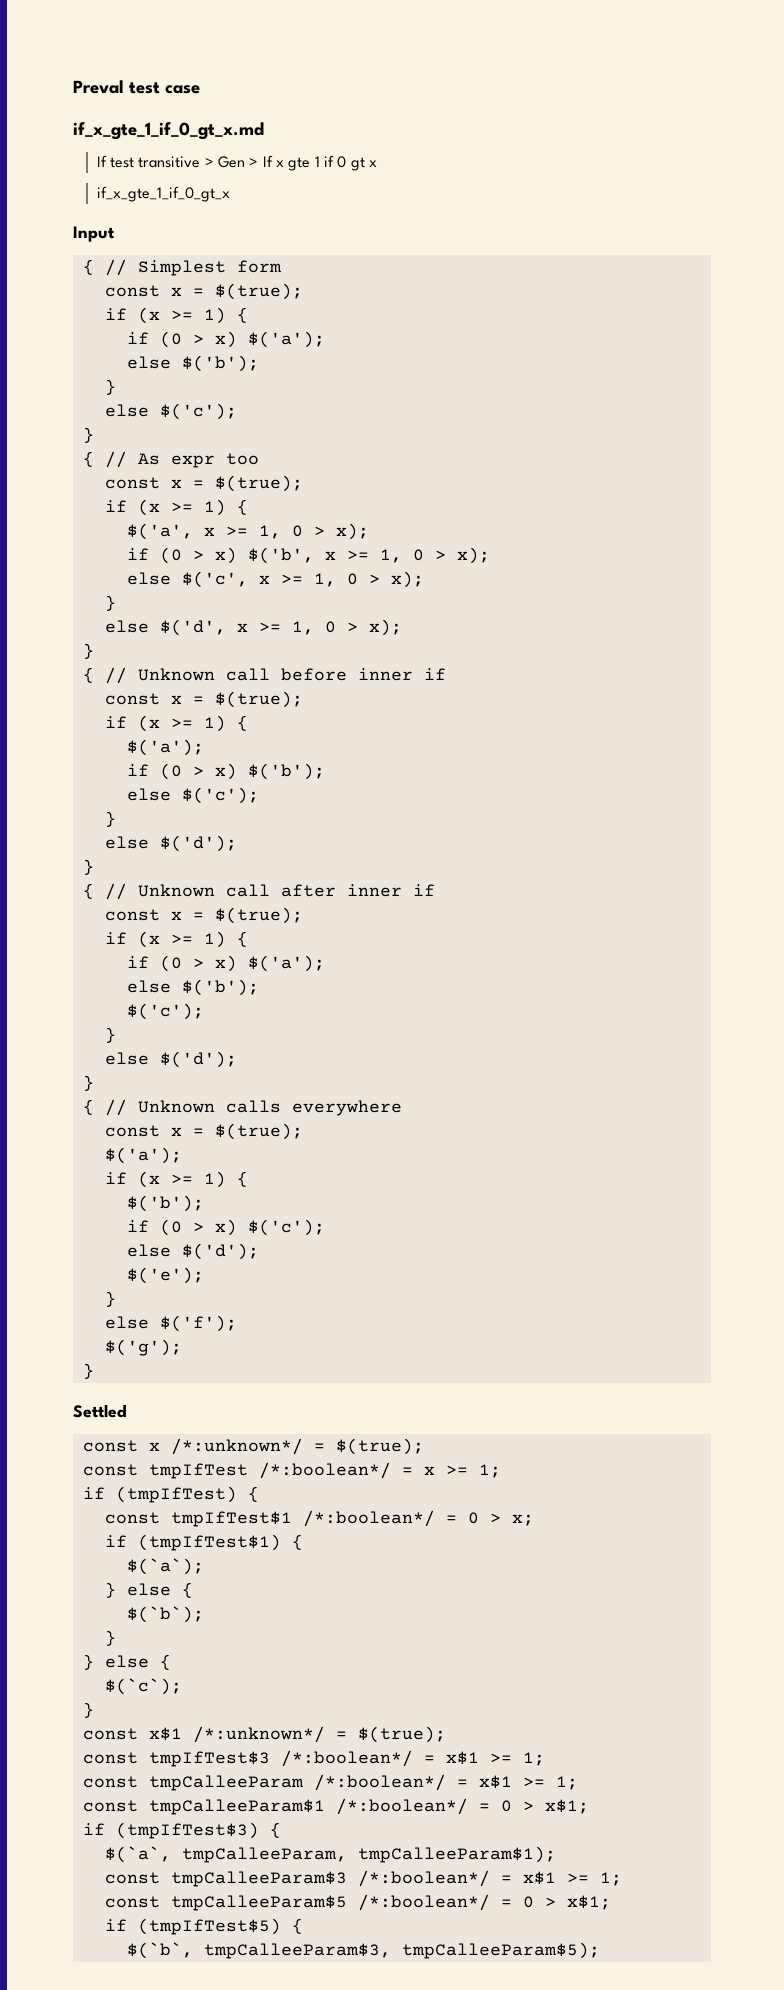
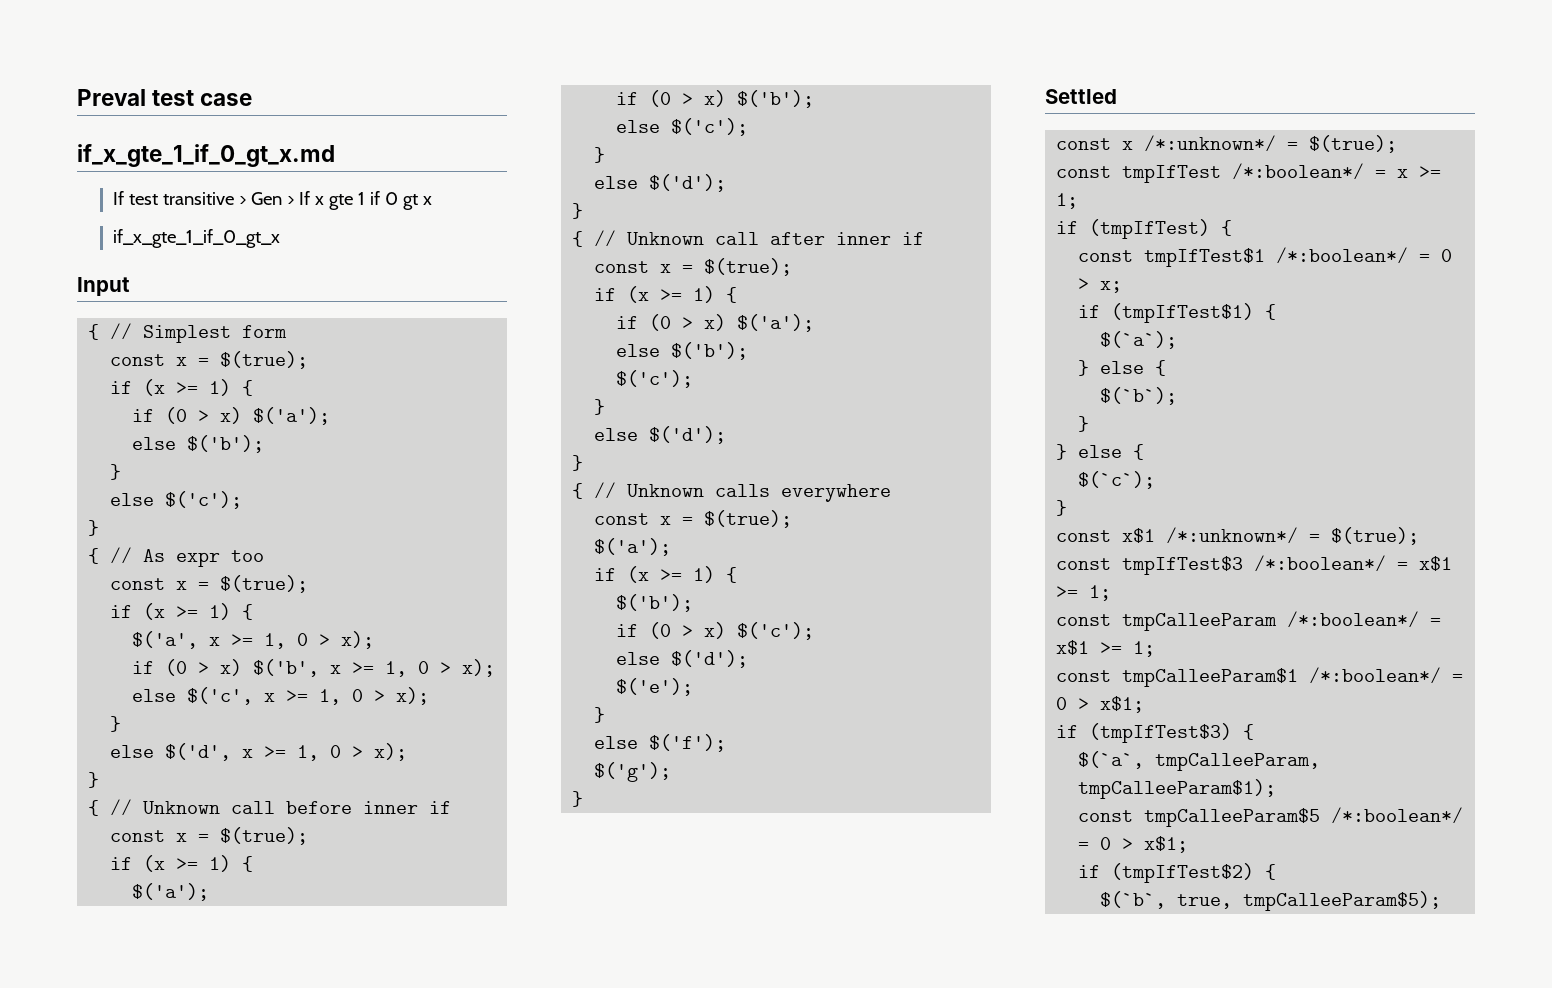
- const tmpCalleeParam$3 /*:boolean*/ = x$1 >= 1;
- if (tmpIfTest$5) {
+ if (tmpIfTest$2) {
- $(`b`, tmpCalleeParam$3, tmpCalleeParam$5);
+ $(`b`, true, tmpCalleeParam$5);

